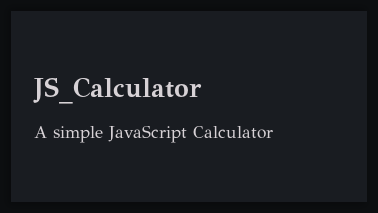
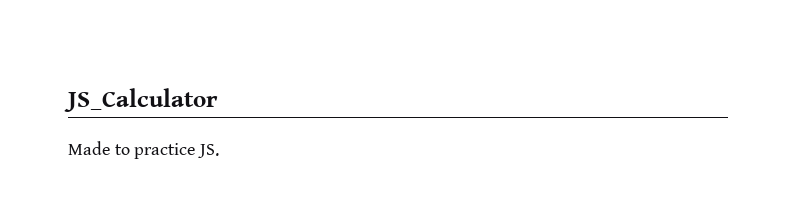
- A simple JavaScript Calculator
+ Made to practice JS.

